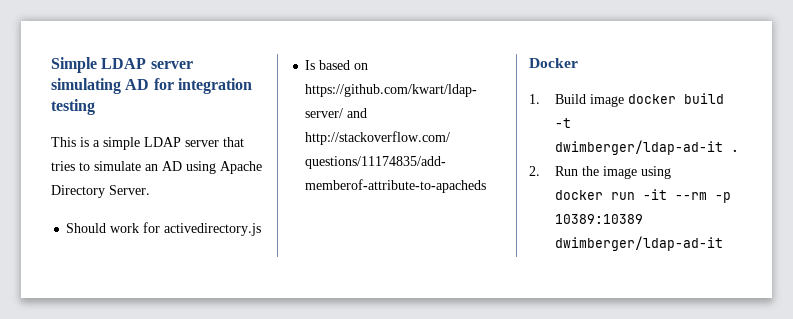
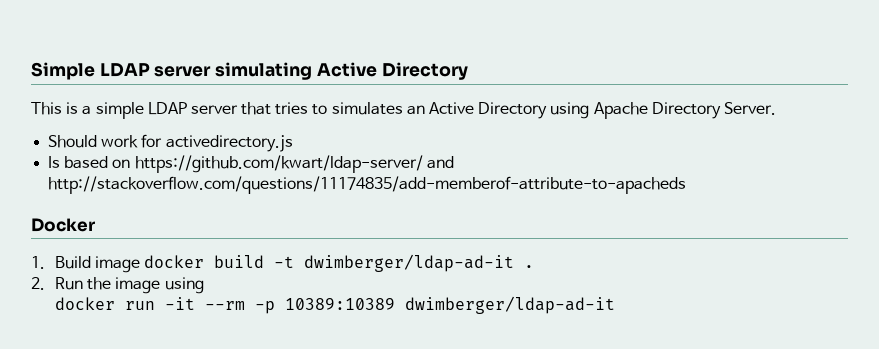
- Simple LDAP server simulating AD for integration testing
+ Simple LDAP server simulating Active Directory
- This is a simple LDAP server that tries to simulate an AD using Apache Directory Server.
+ This is a simple LDAP server that tries to simulates an Active Directory using Apache Directory Server.

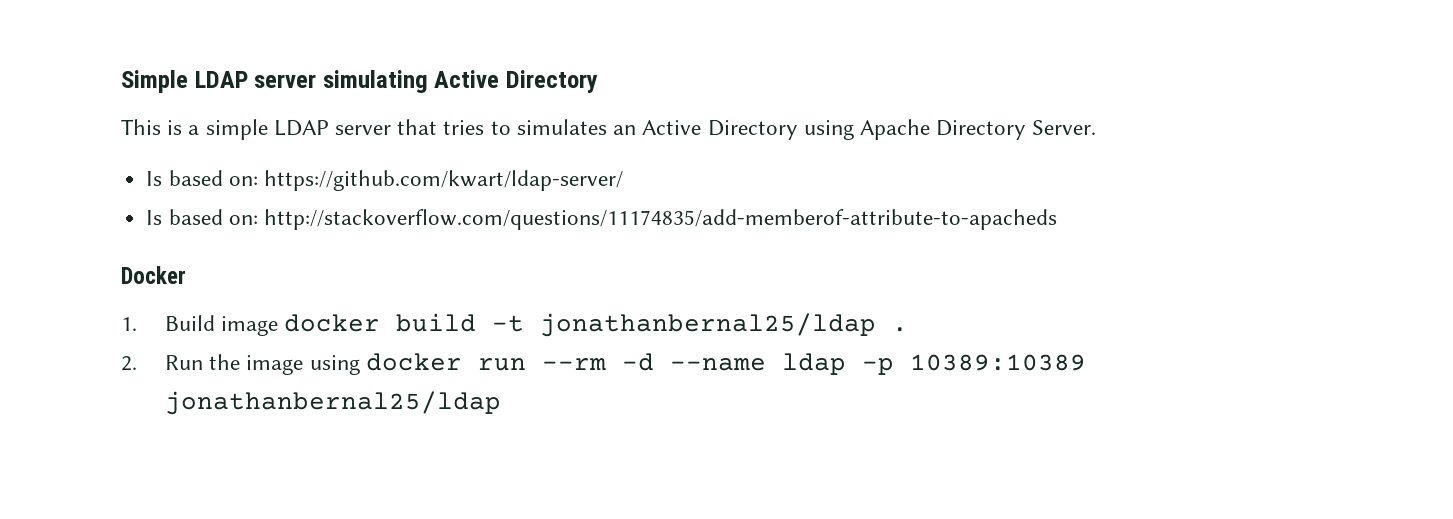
- Should work for activedirectory.js
- Is based on https://github.com/kwart/ldap-server/ and http://stackoverflow.com/questions/11174835/add-memberof-attribute-to-apacheds
+ Is based on: https://github.com/kwart/ldap-server/
+ Is based on: http://stackoverflow.com/questions/11174835/add-memberof-attribute-to-apacheds
- 1. Build image docker build -t dwimberger/ldap-ad-it .
+ 1. Build image docker build -t jonathanbernal25/ldap .
- 2. Run the image using
- docker run -it --rm -p 10389:10389 dwimberger/ldap-ad-it
+ 2. Run the image using docker run --rm -d --name ldap -p 10389:10389 jonathanbernal25/ldap

